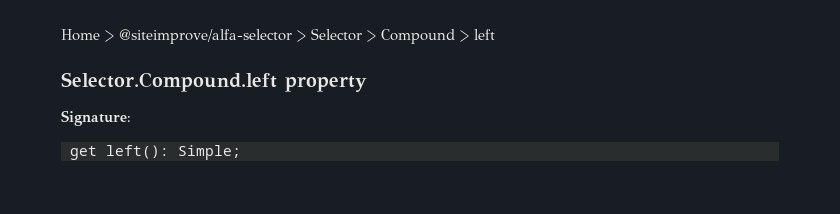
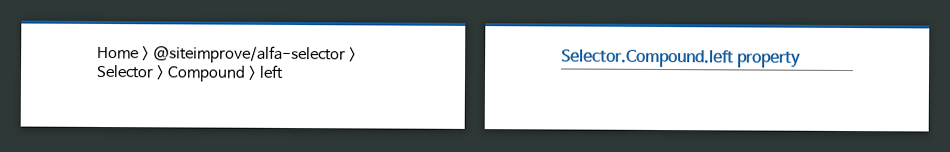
- Signature:
- get left(): Simple;

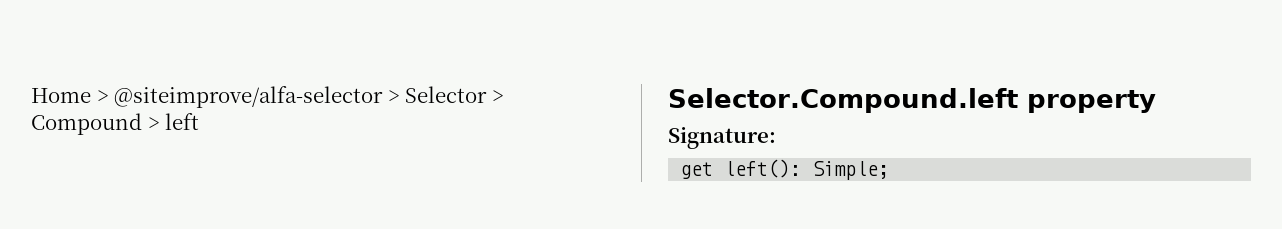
+ Signature:
+ get left(): Simple;

